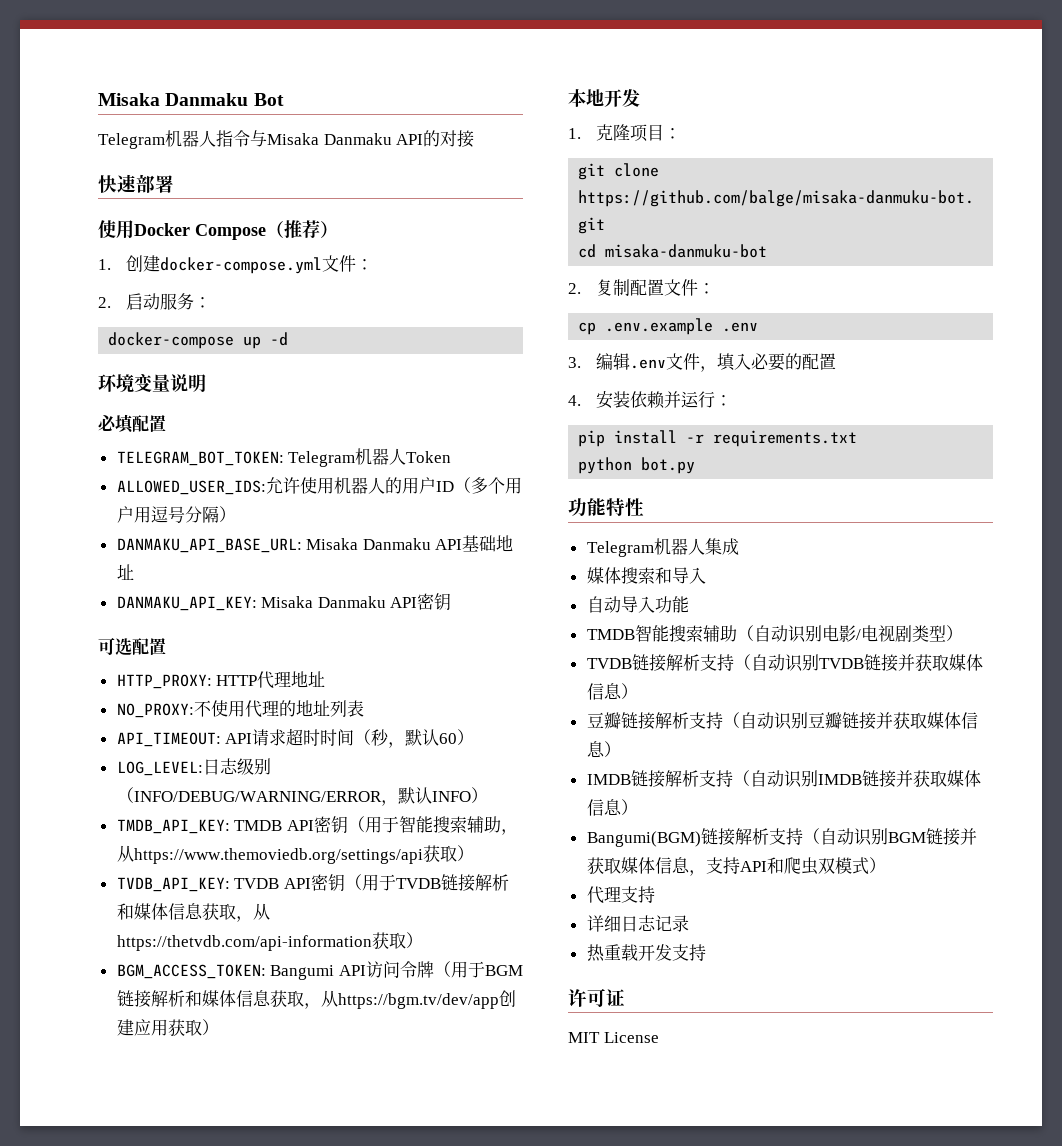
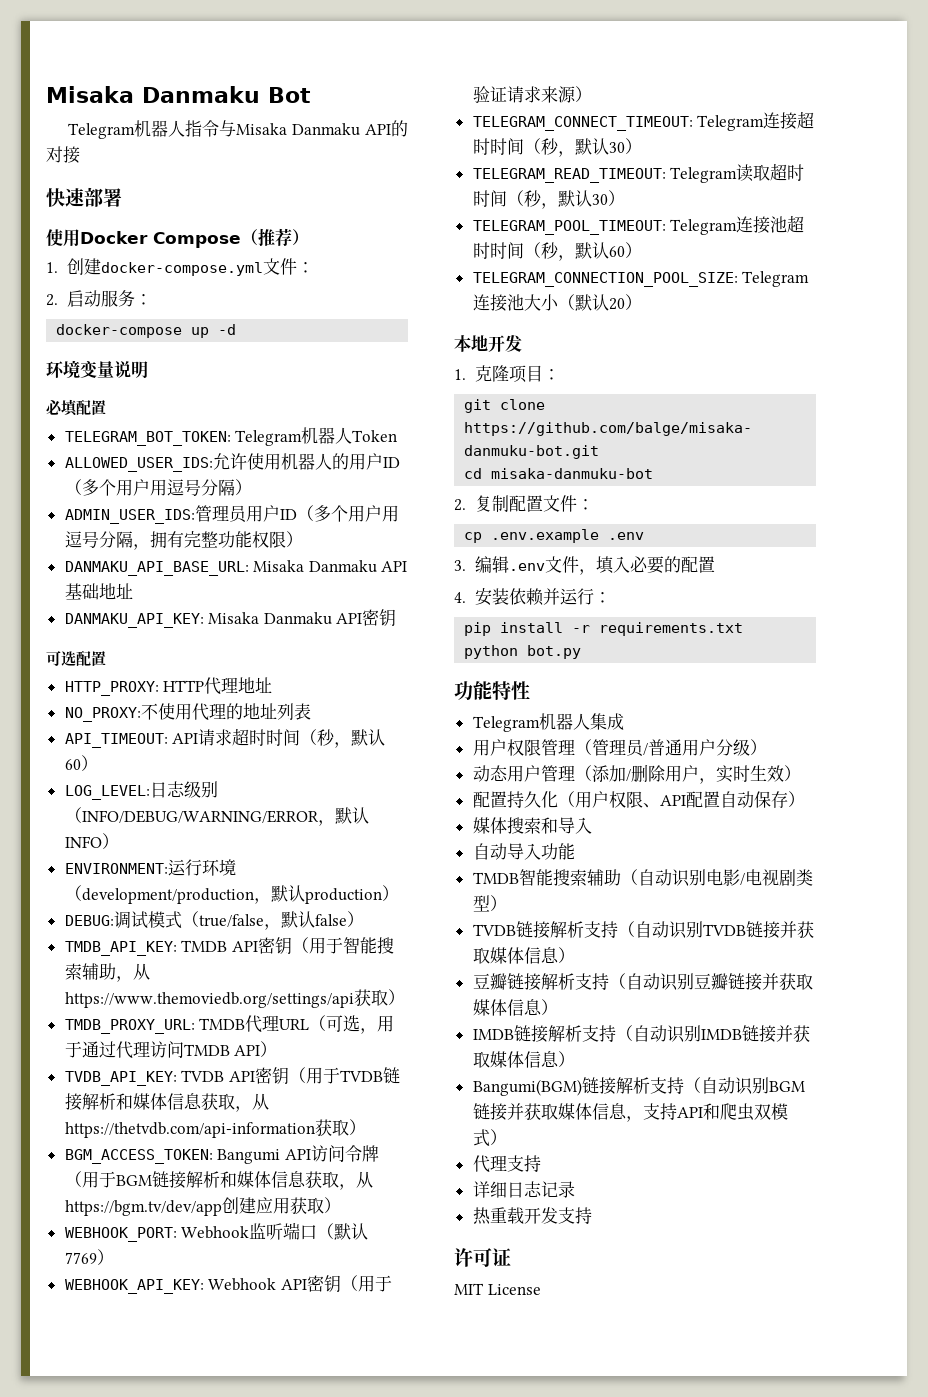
+ ADMIN_USER_IDS:管理员用户ID（多个用户用逗号分隔，拥有完整功能权限）
+ ENVIRONMENT:运行环境（development/production，默认production）
+ DEBUG:调试模式（true/false，默认false）
+ TMDB_PROXY_URL: TMDB代理URL（可选，用于通过代理访问TMDB API）
+ WEBHOOK_PORT: Webhook监听端口（默认7769）
+ WEBHOOK_API_KEY: Webhook API密钥（用于验证请求来源）
+ TELEGRAM_CONNECT_TIMEOUT: Telegram连接超时时间（秒，默认30）
+ TELEGRAM_READ_TIMEOUT: Telegram读取超时时间（秒，默认30）
+ TELEGRAM_POOL_TIMEOUT: Telegram连接池超时时间（秒，默认60）
+ TELEGRAM_CONNECTION_POOL_SIZE: Telegram连接池大小（默认20）
+ 用户权限管理（管理员/普通用户分级）
+ 动态用户管理（添加/删除用户，实时生效）
+ 配置持久化（用户权限、API配置自动保存）

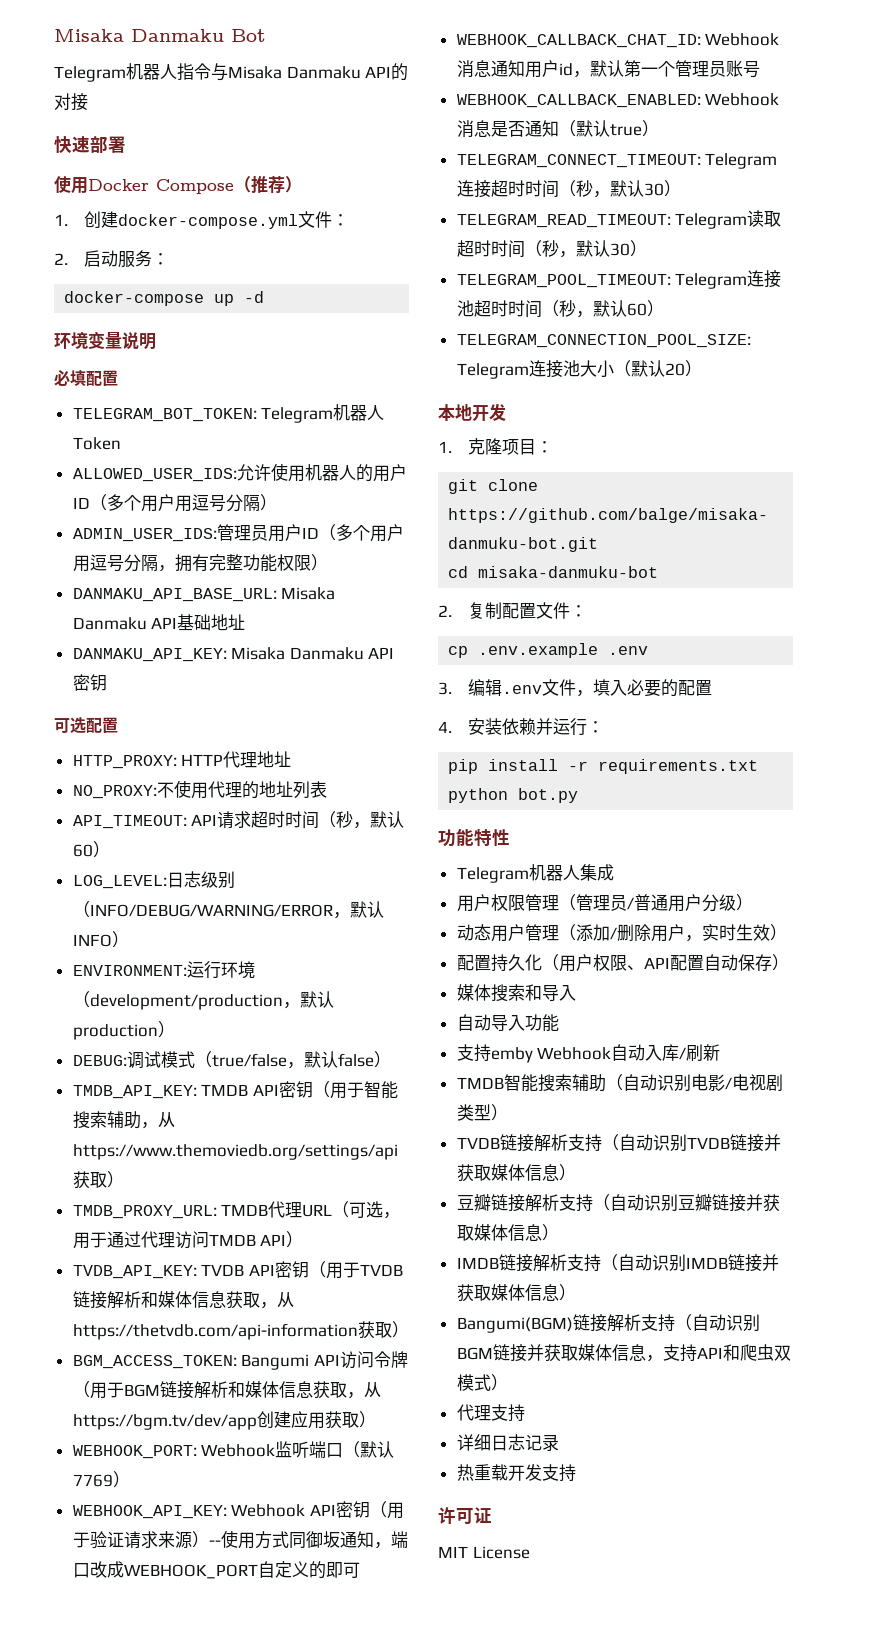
- WEBHOOK_API_KEY: Webhook API密钥（用于验证请求来源）
+ WEBHOOK_API_KEY: Webhook API密钥（用于验证请求来源）--使用方式同御坂通知，端口改成WEBHOOK_PORT自定义的即可
+ WEBHOOK_CALLBACK_CHAT_ID: Webhook消息通知用户id，默认第一个管理员账号
+ WEBHOOK_CALLBACK_ENABLED: Webhook消息是否通知（默认true）
+ 支持emby Webhook自动入库/刷新

